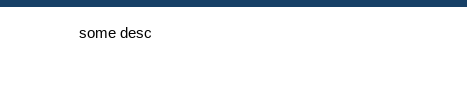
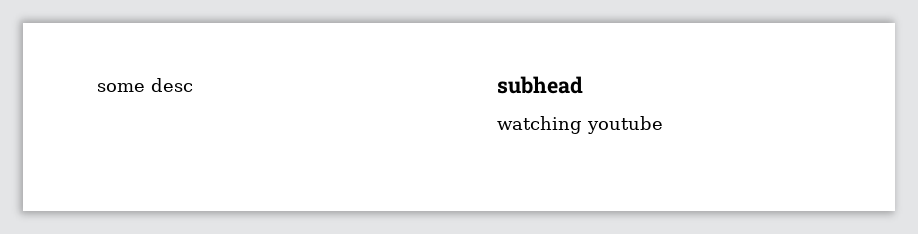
+ subhead
+ watching youtube

